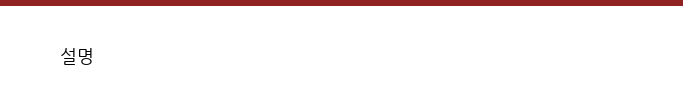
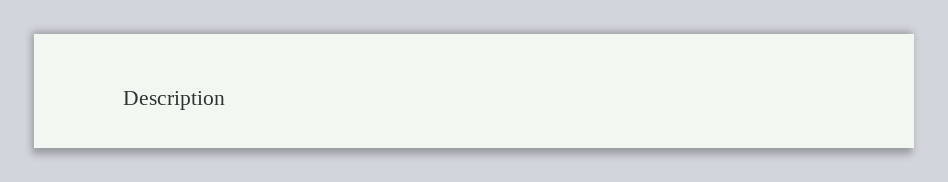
- 설명
+ Description

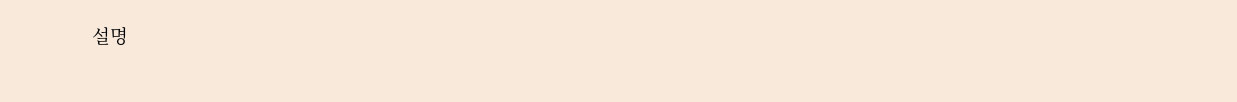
- Description
+ 설명

